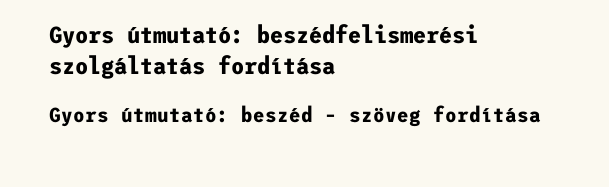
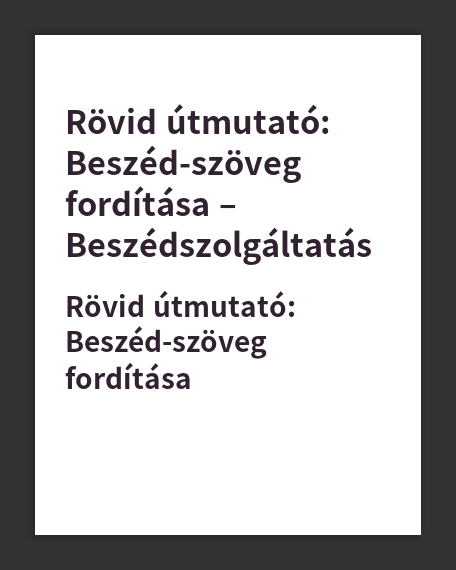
- Gyors útmutató: beszédfelismerési szolgáltatás fordítása
- Gyors útmutató: beszéd – szöveg fordítása
+ Rövid útmutató: Beszéd-szöveg fordítása – Beszédszolgáltatás
+ Rövid útmutató: Beszéd-szöveg fordítása

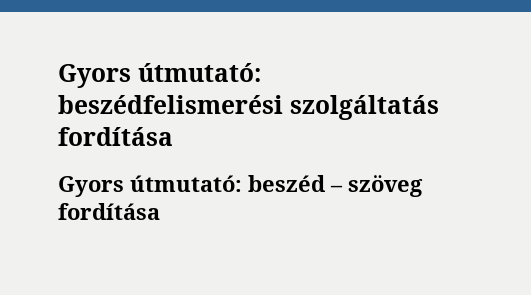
- Rövid útmutató: Beszéd-szöveg fordítása – Beszédszolgáltatás
- Rövid útmutató: Beszéd-szöveg fordítása
+ Gyors útmutató: beszédfelismerési szolgáltatás fordítása
+ Gyors útmutató: beszéd – szöveg fordítása

